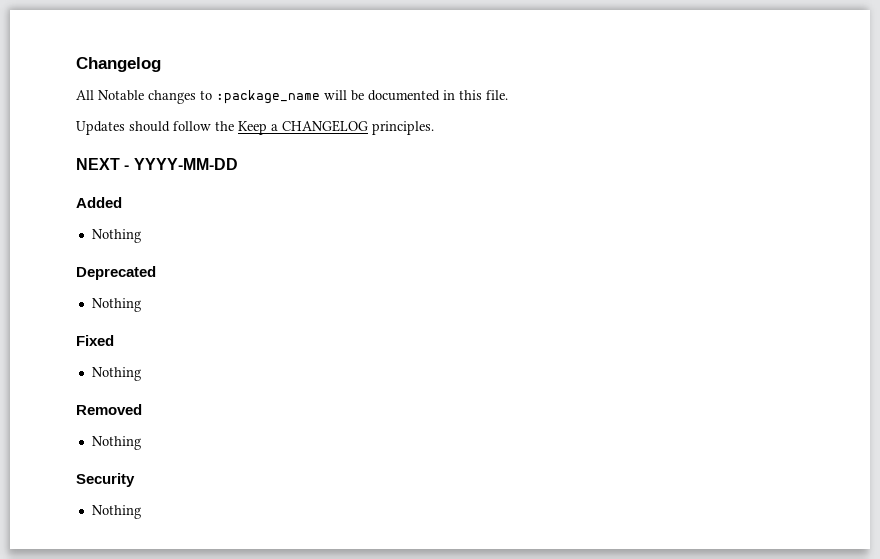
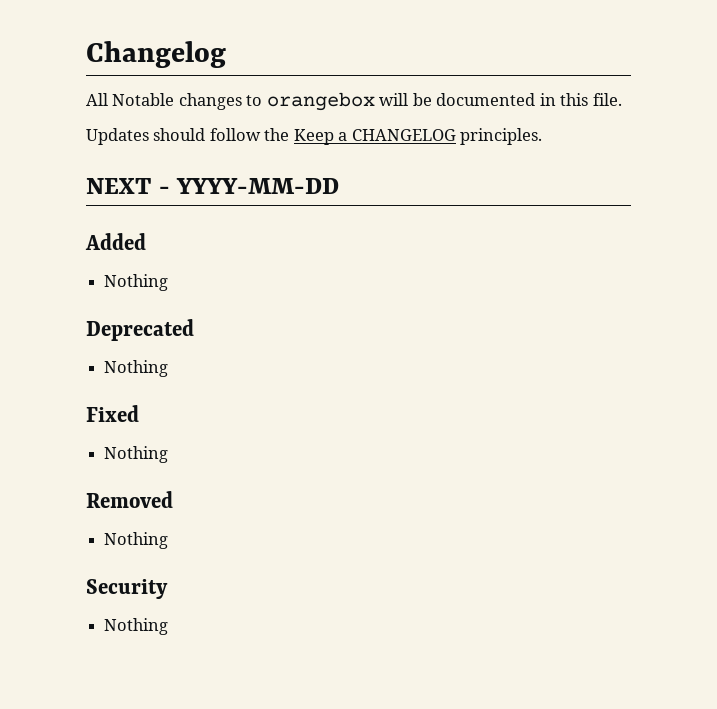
- All Notable changes to :package_name will be documented in this file.
+ All Notable changes to orangebox will be documented in this file.

